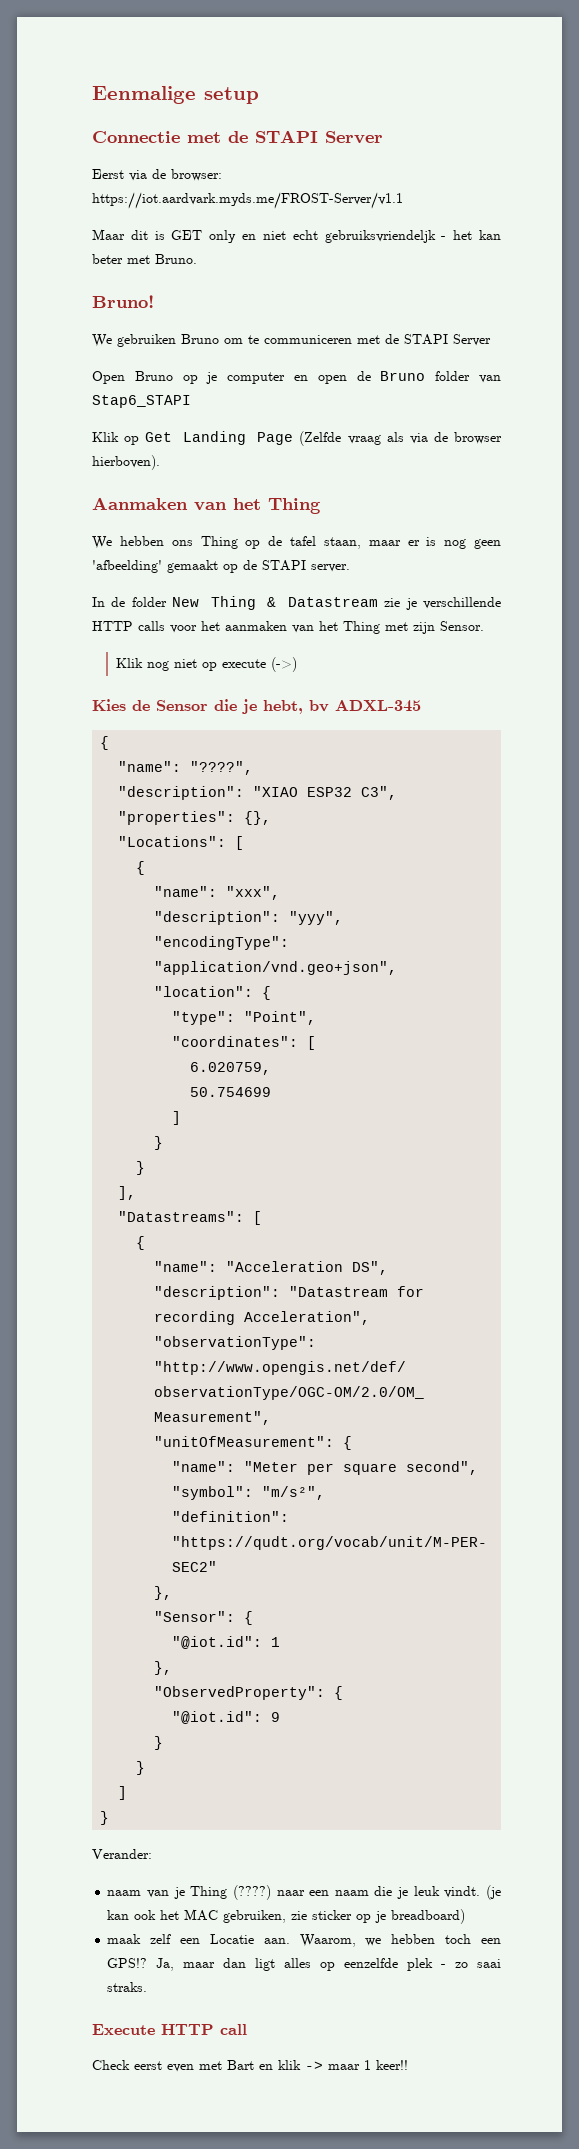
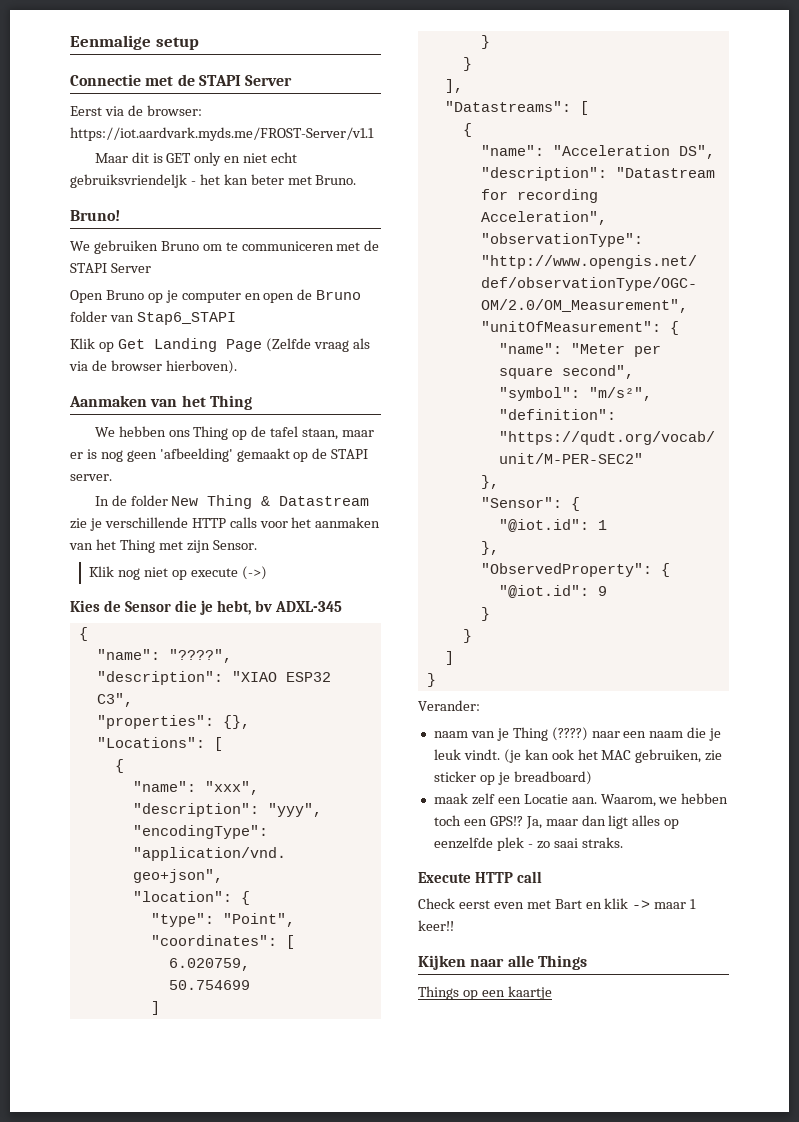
+ Kijken naar alle Things
+ Things op een kaartje

